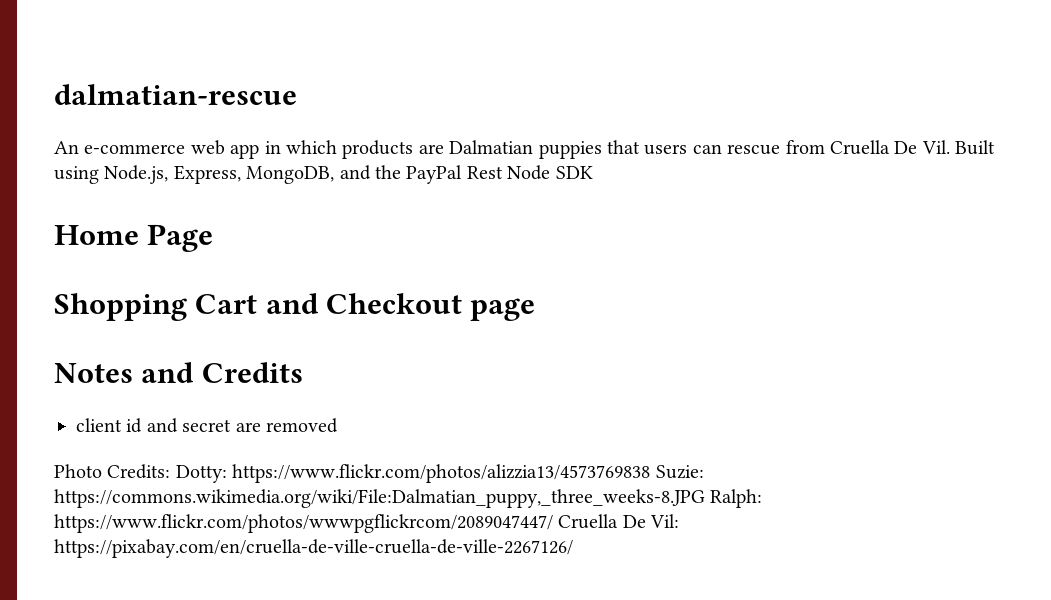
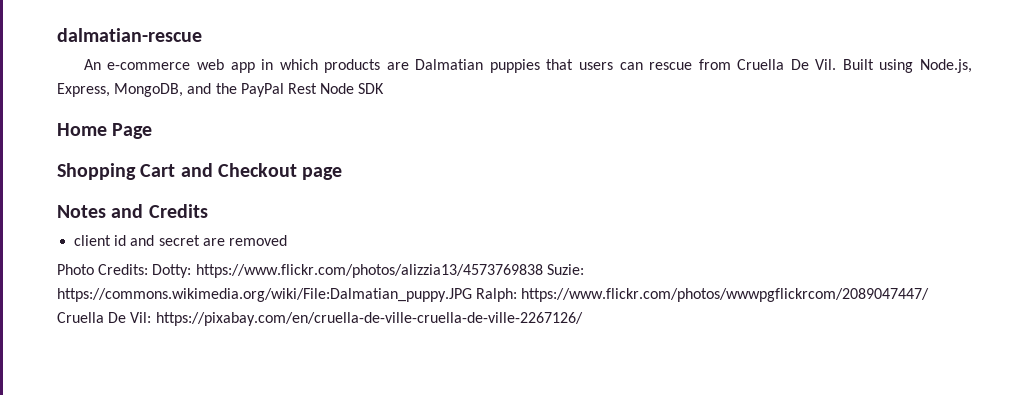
- Photo Credits: Dotty: https://www.flickr.com/photos/alizzia13/4573769838 Suzie: https://commons.wikimedia.org/wiki/File:Dalmatian_puppy,_three_weeks-8.JPG Ralph: https://www.flickr.com/photos/wwwpgflickrcom/2089047447/ Cruella De Vil: https://pixabay.com/en/cruella-de-ville-cruella-de-ville-2267126/
+ Photo Credits: Dotty: https://www.flickr.com/photos/alizzia13/4573769838 Suzie: https://commons.wikimedia.org/wiki/File:Dalmatian_puppy.JPG Ralph: https://www.flickr.com/photos/wwwpgflickrcom/2089047447/ Cruella De Vil: https://pixabay.com/en/cruella-de-ville-cruella-de-ville-2267126/

